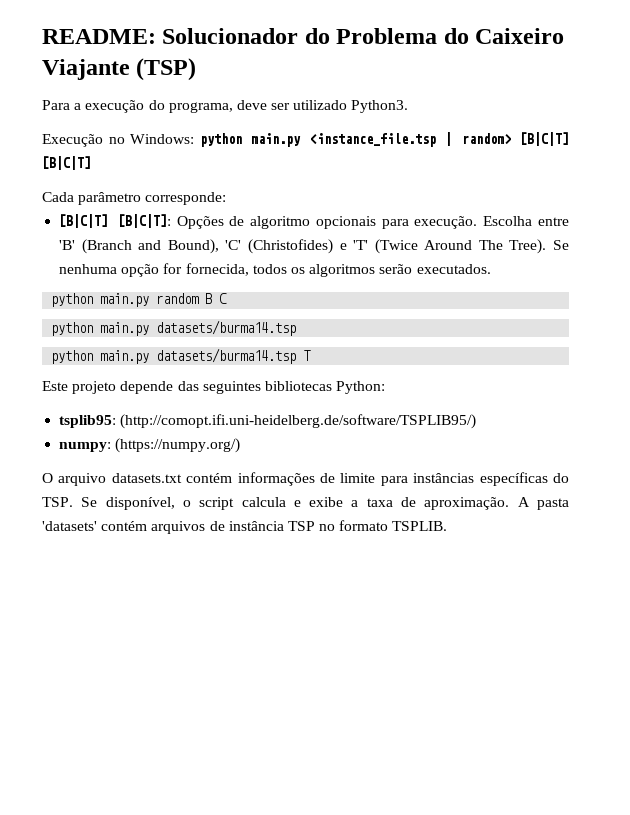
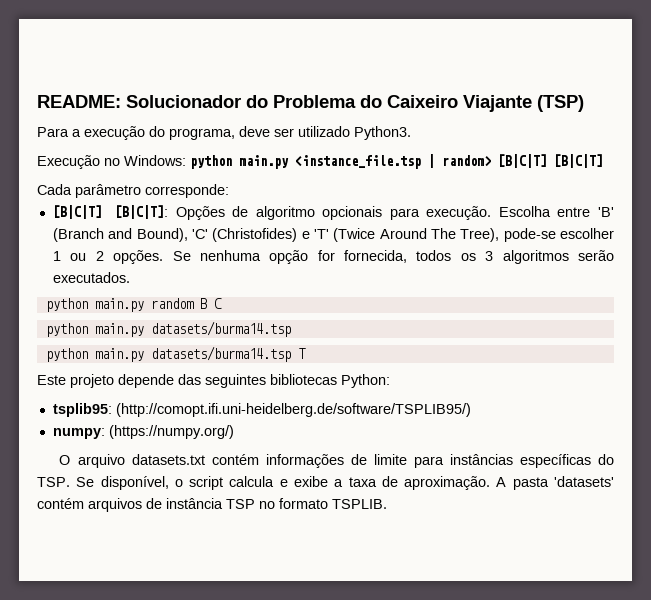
- Escolha entre 'B' (Branch and Bound), 'C' (Christofides) e 'T' (Twice Around The Tree).
+ Escolha entre 'B' (Branch and Bound), 'C' (Christofides) e 'T' (Twice Around The Tree), pode-se escolher 1 ou 2 opções.
- Se nenhuma opção for fornecida, todos os algoritmos serão executados.
+ Se nenhuma opção for fornecida, todos os 3 algoritmos serão executados.

